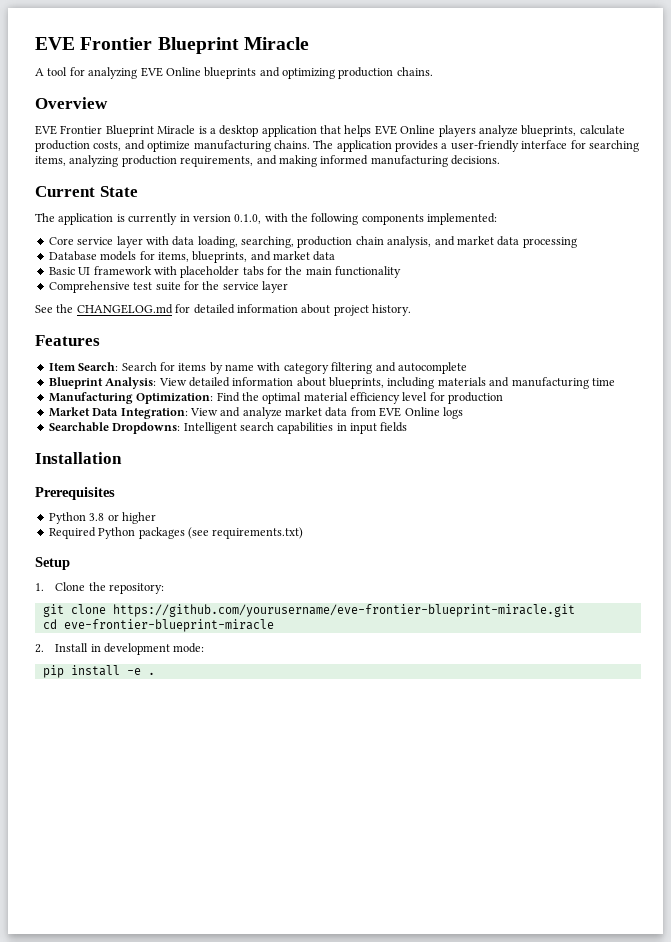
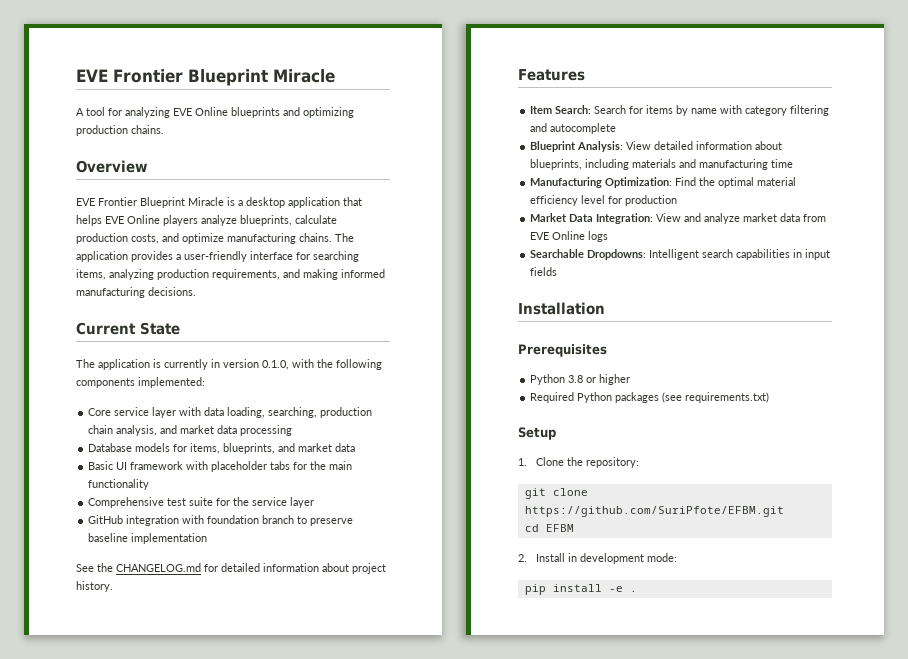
+ GitHub integration with foundation branch to preserve baseline implementation
- git clone https://github.com/yourusername/eve-frontier-blueprint-miracle.git
+ git clone https://github.com/SuriPfote/EFBM.git
- cd eve-frontier-blueprint-miracle
+ cd EFBM

